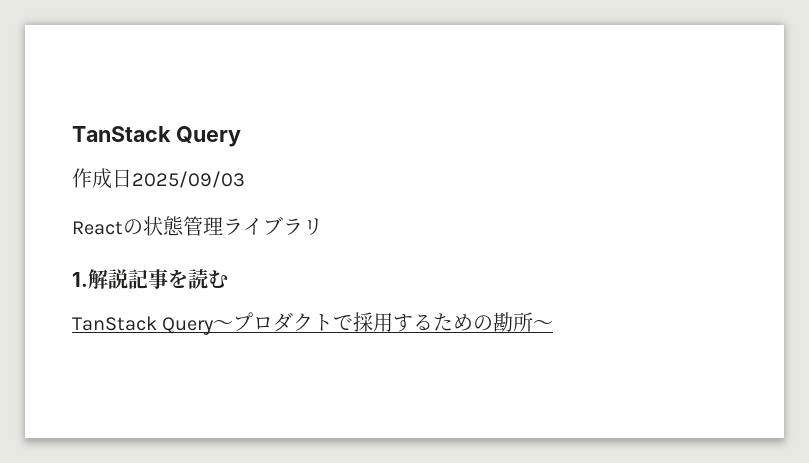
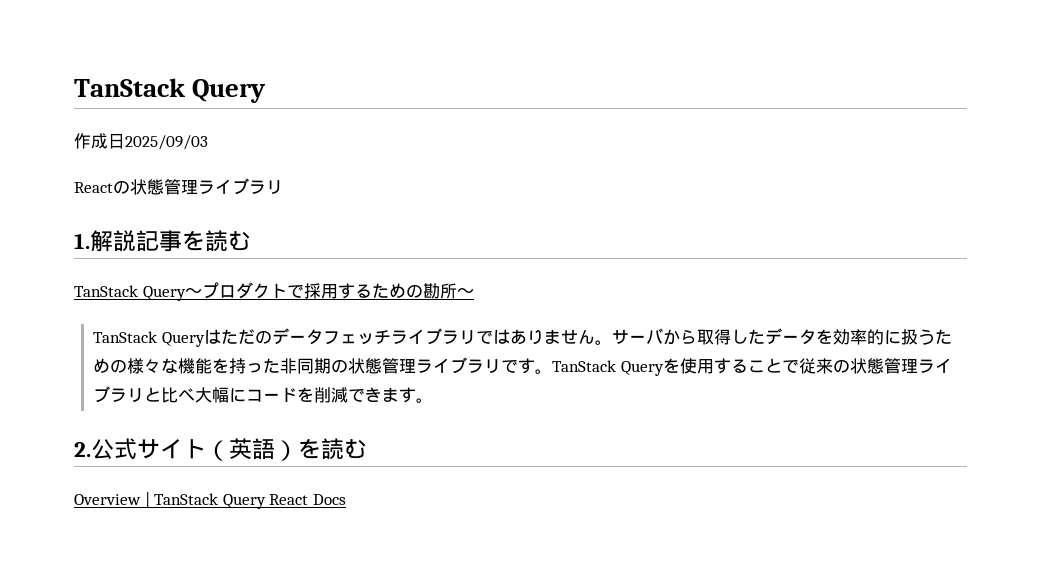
+ TanStack Queryはただのデータフェッチライブラリではありません。サーバから取得したデータを効率的に扱うための様々な機能を持った非同期の状態管理ライブラリです。TanStack Queryを使用することで従来の状態管理ライブラリと比べ大幅にコードを削減できます。
+ 2.公式サイト（英語）を読む
+ Overview | TanStack Query React Docs

